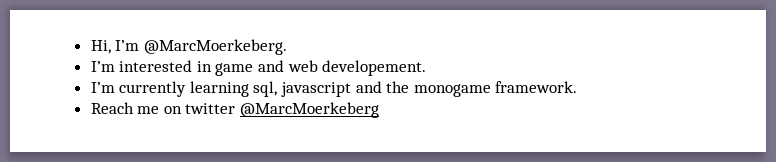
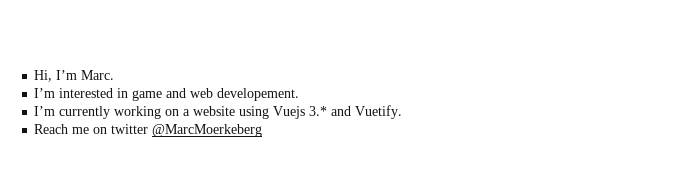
- Hi, I’m @MarcMoerkeberg.
+ Hi, I’m Marc.
- I’m currently learning sql, javascript and the monogame framework.
+ I’m currently working on a website using Vuejs 3.* and Vuetify.

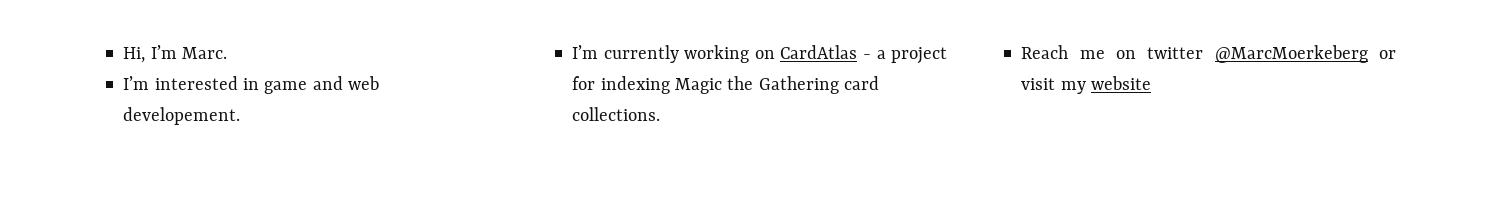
- I’m currently working on a website using Vuejs 3.* and Vuetify.
+ I’m currently working on CardAtlas - a project for indexing Magic the Gathering card collections.
- Reach me on twitter @MarcMoerkeberg
+ Reach me on twitter @MarcMoerkeberg or visit my website

